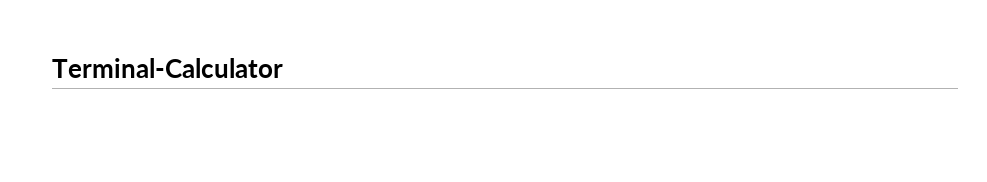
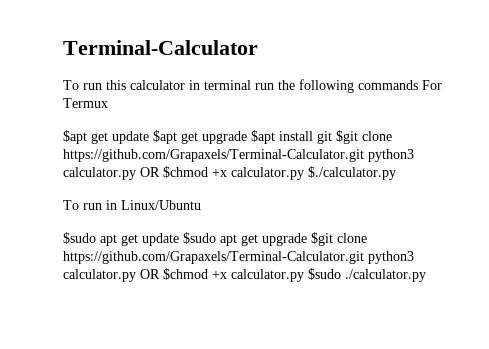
+ To run this calculator in terminal run the following commands For Termux
+ $apt get update $apt get upgrade $apt install git $git clone https://github.com/Grapaxels/Terminal-Calculator.git python3 calculator.py OR $chmod +x calculator.py $./calculator.py
+ To run in Linux/Ubuntu
+ $sudo apt get update $sudo apt get upgrade $git clone https://github.com/Grapaxels/Terminal-Calculator.git python3 calculator.py OR $chmod +x calculator.py $sudo ./calculator.py

